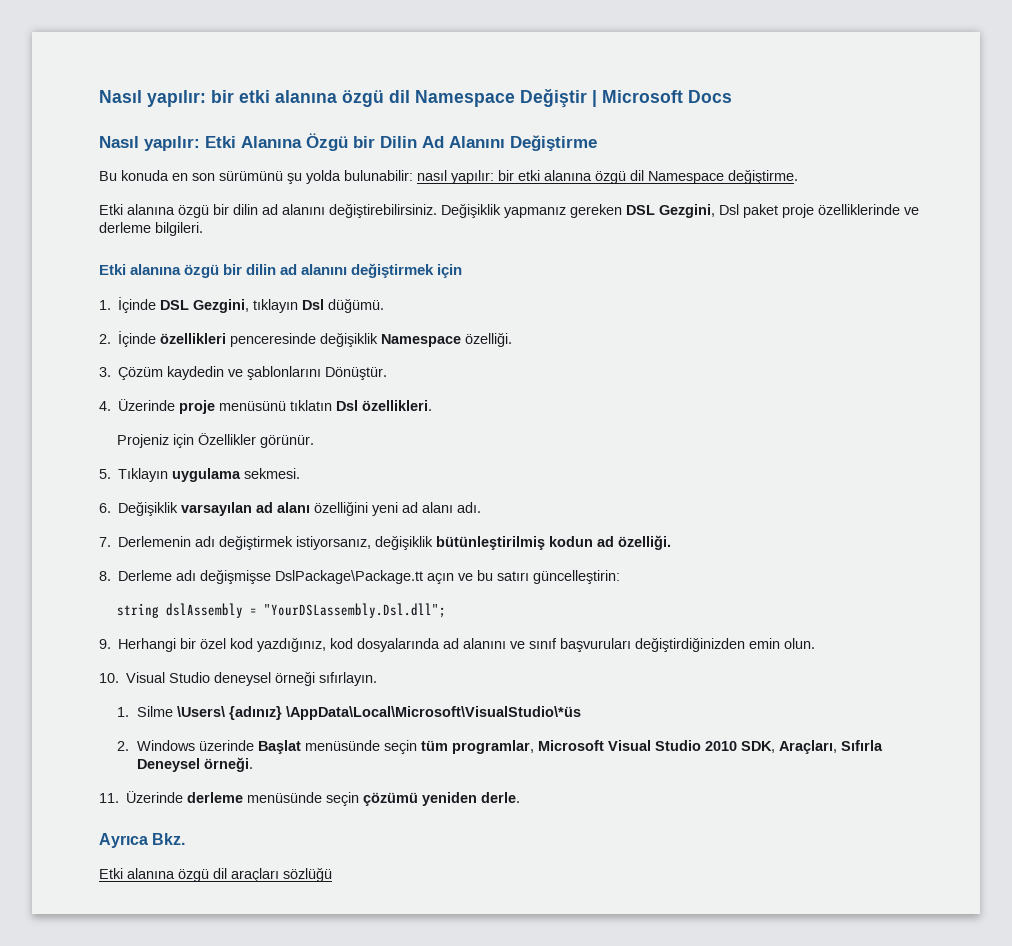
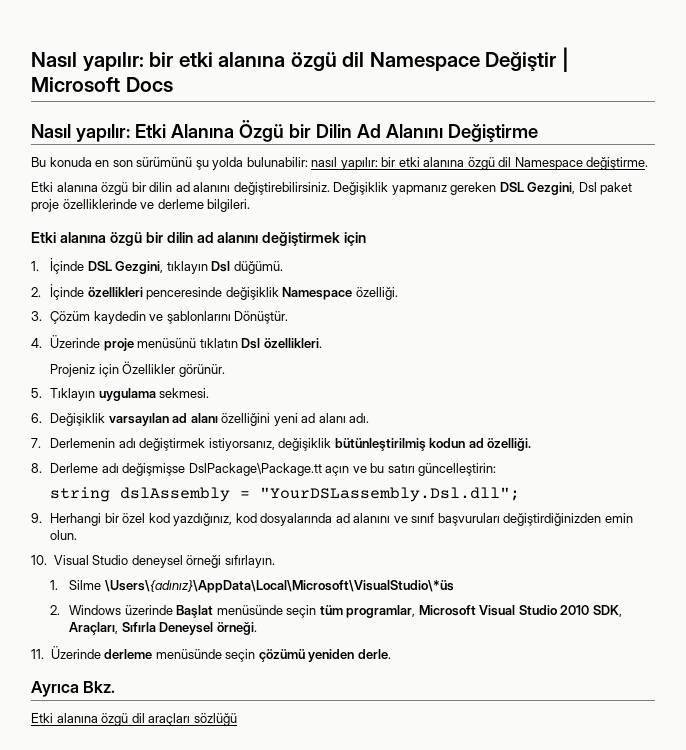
- 1. Silme \Users\ {adınız} \AppData\Local\Microsoft\VisualStudio\*üs
+ 1. Silme \Users\{adınız}\AppData\Local\Microsoft\VisualStudio\*üs

